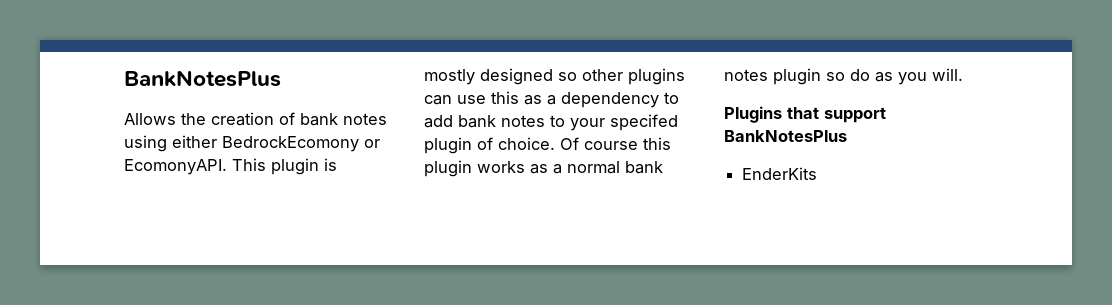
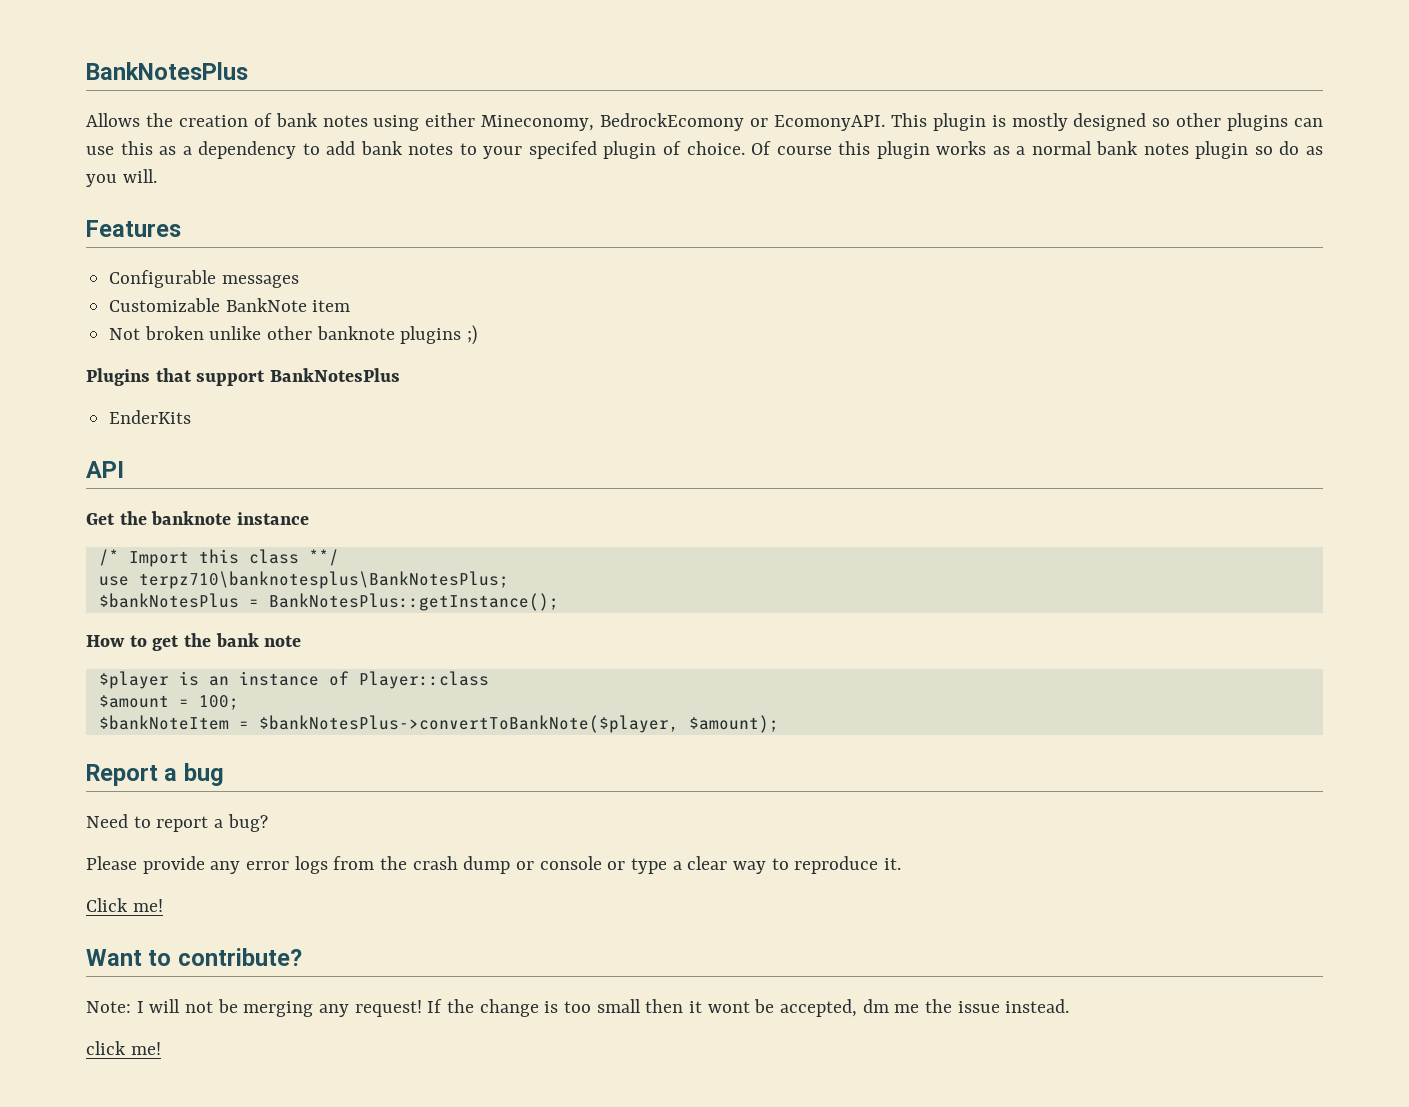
- Allows the creation of bank notes using either BedrockEcomony or EcomonyAPI.
+ Allows the creation of bank notes using either Mineconomy, BedrockEcomony or EcomonyAPI.
+ Features
+ Configurable messages
+ Customizable BankNote item
+ Not broken unlike other banknote plugins ;)
+ API
+ Get the banknote instance
+ /* Import this class **/
+ use terpz710\banknotesplus\BankNotesPlus;
+ $bankNotesPlus = BankNotesPlus::getInstance();
+ How to get the bank note
+ $player is an instance of Player::class
+ $amount = 100;
+ $bankNoteItem = $bankNotesPlus->convertToBankNote($player, $amount);
+ Report a bug
+ Need to report a bug?
+ Please provide any error logs from the crash dump or console or type a clear way to reproduce it.
+ Click me!
+ Want to contribute?
+ Note: I will not be merging any request! If the change is too small then it wont be accepted, dm me the issue instead.
+ click me!

